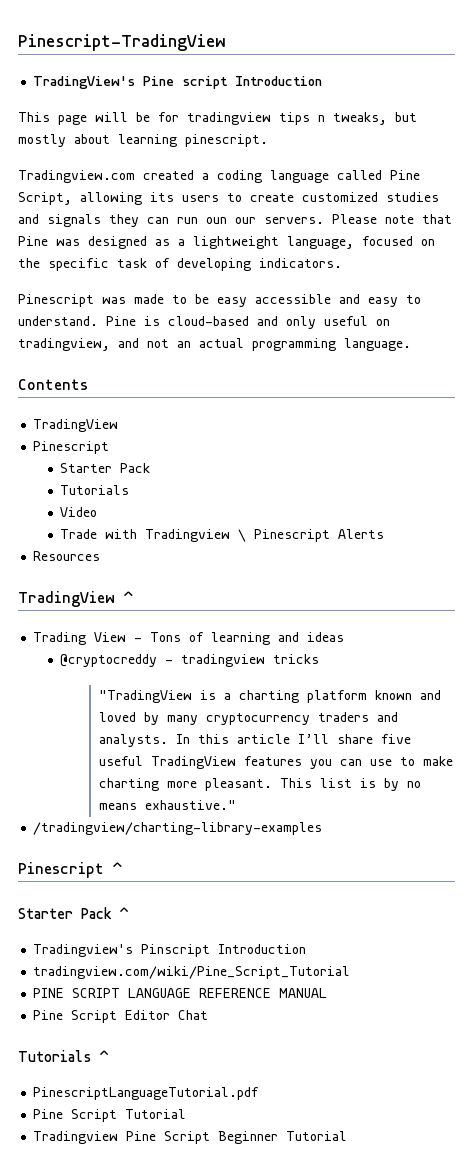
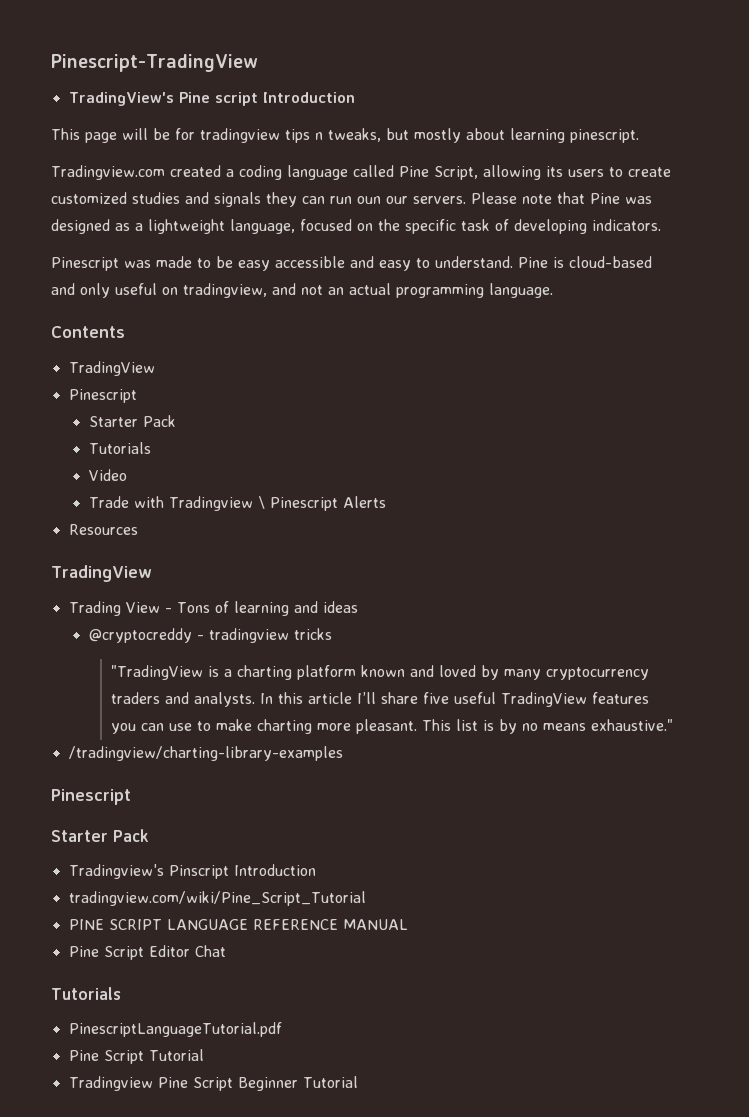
  Resources
- TradingView ^
+ TradingView
  /tradingview/charting-library-examples
- Pinescript ^
- Starter Pack ^
+ Pinescript
+ Starter Pack
  Pine Script Editor Chat
- Tutorials ^
+ Tutorials

